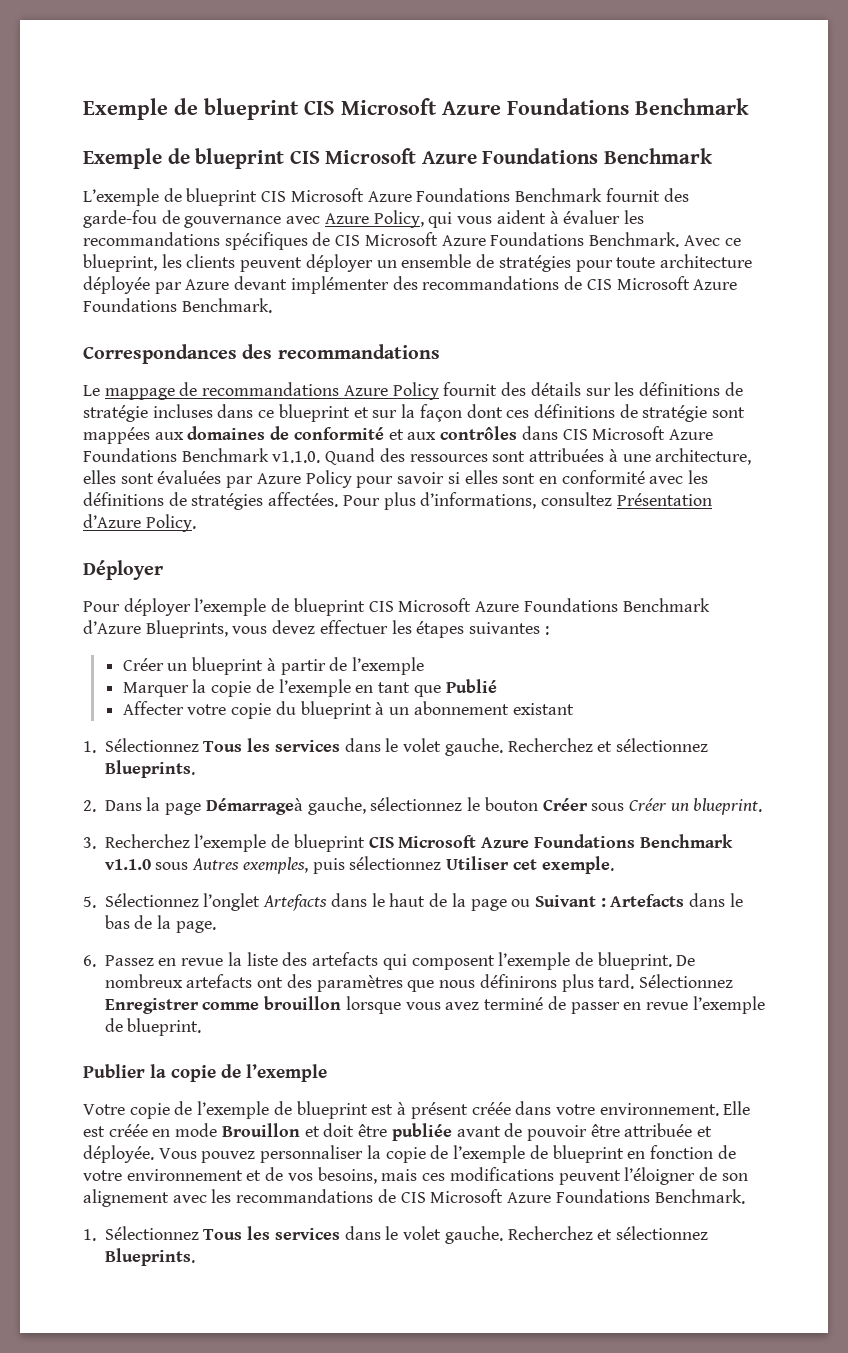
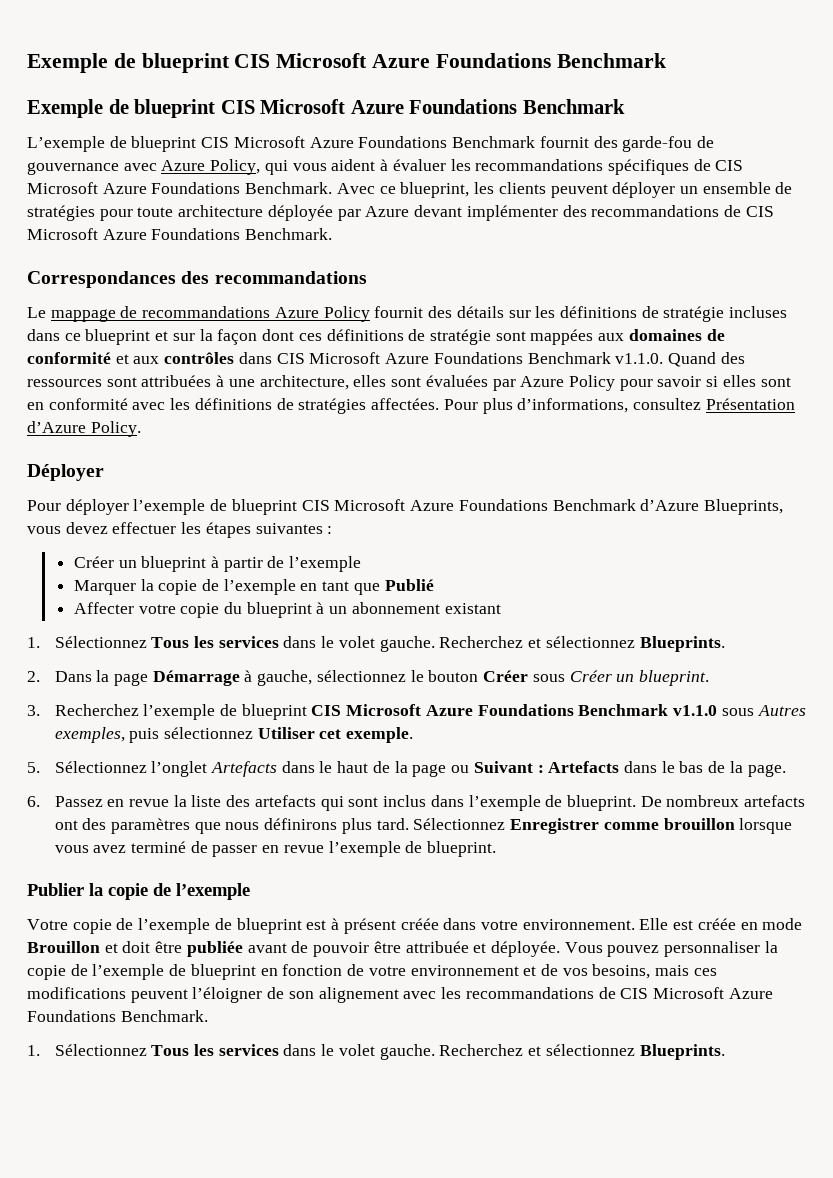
- 2. Dans la page Démarrageà gauche, sélectionnez le bouton Créer sous Créer un blueprint.
+ 2. Dans la page Démarrage à gauche, sélectionnez le bouton Créer sous Créer un blueprint.
- 6. Passez en revue la liste des artefacts qui composent l’exemple de blueprint.
+ 6. Passez en revue la liste des artefacts qui sont inclus dans l’exemple de blueprint.

